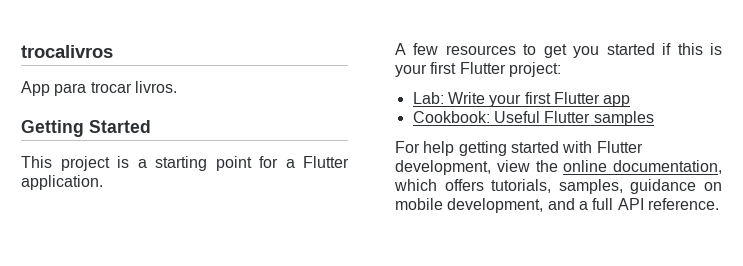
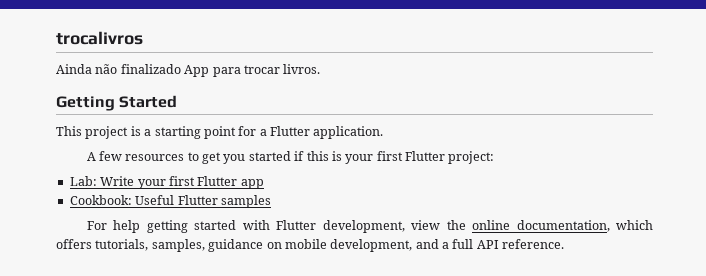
- App para trocar livros.
+ Ainda não finalizado App para trocar livros.

